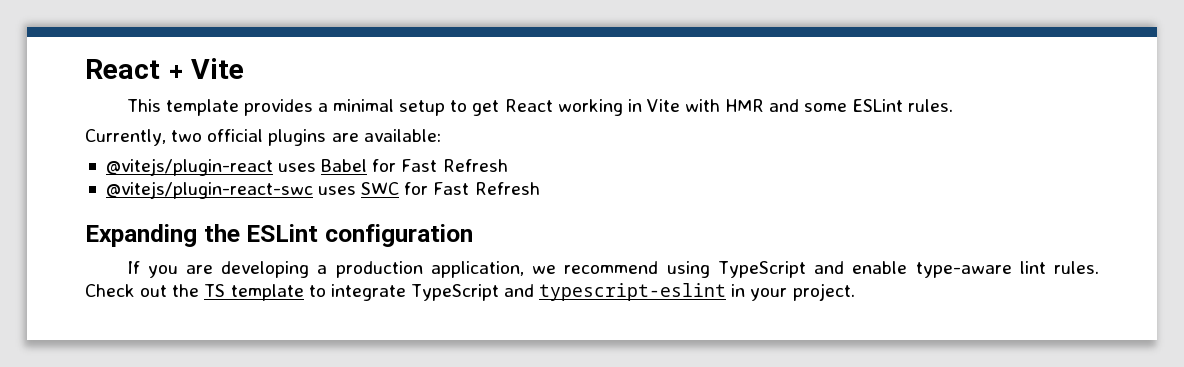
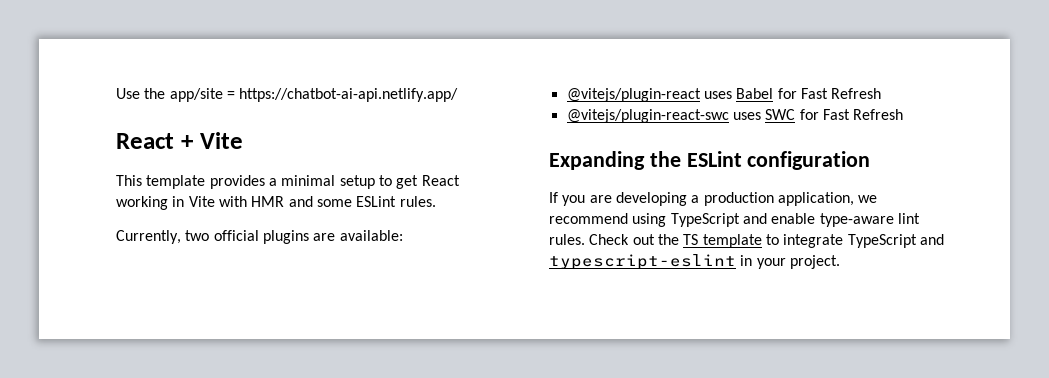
+ Use the app/site = https://chatbot-ai-api.netlify.app/

